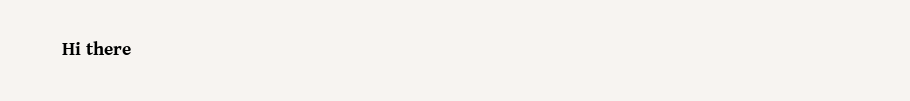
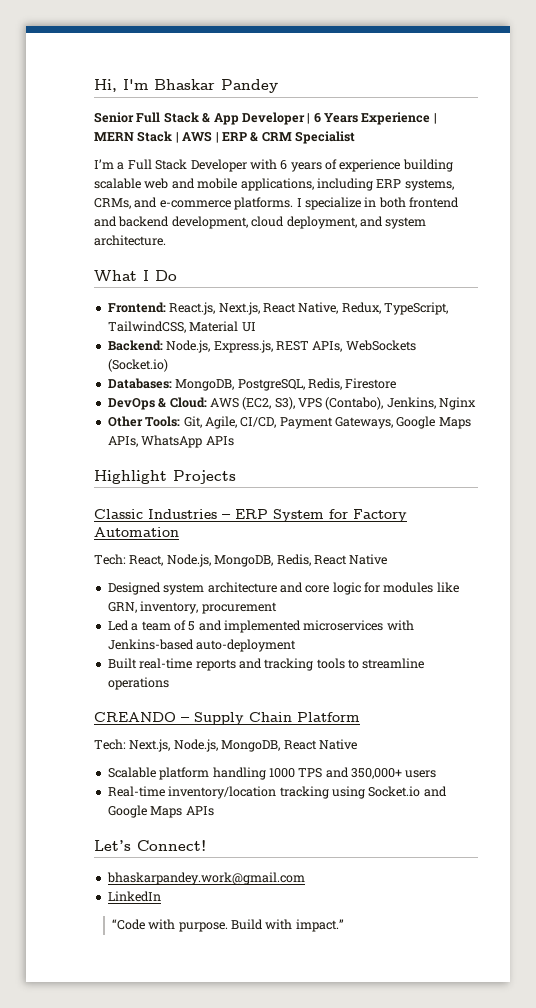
- Hi there
+ Hi, I'm Bhaskar Pandey
+ Senior Full Stack & App Developer | 6 Years Experience | MERN Stack | AWS | ERP & CRM Specialist
+ I’m a Full Stack Developer with 6 years of experience building scalable web and mobile applications, including ERP systems, CRMs, and e-commerce platforms. I specialize in both frontend and backend development, cloud deployment, and system architecture.
+ What I Do
+ Frontend: React.js, Next.js, React Native, Redux, TypeScript, TailwindCSS, Material UI
+ Backend: Node.js, Express.js, REST APIs, WebSockets (Socket.io)
+ Databases: MongoDB, PostgreSQL, Redis, Firestore
+ DevOps & Cloud: AWS (EC2, S3), VPS (Contabo), Jenkins, Nginx
+ Other Tools: Git, Agile, CI/CD, Payment Gateways, Google Maps APIs, WhatsApp APIs
+ Highlight Projects
+ Classic Industries – ERP System for Factory Automation
+ Tech: React, Node.js, MongoDB, Redis, React Native
+ Designed system architecture and core logic for modules like GRN, inventory, procurement
+ Led a team of 5 and implemented microservices with Jenkins-based auto-deployment
+ Built real-time reports and tracking tools to streamline operations
+ CREANDO – Supply Chain Platform
+ Tech: Next.js, Node.js, MongoDB, React Native
+ Scalable platform handling 1000 TPS and 350,000+ users
+ Real-time inventory/location tracking using Socket.io and Google Maps APIs
+ Let’s Connect!
+ bhaskarpandey.work@gmail.com
+ LinkedIn
+ “Code with purpose. Build with impact.”

